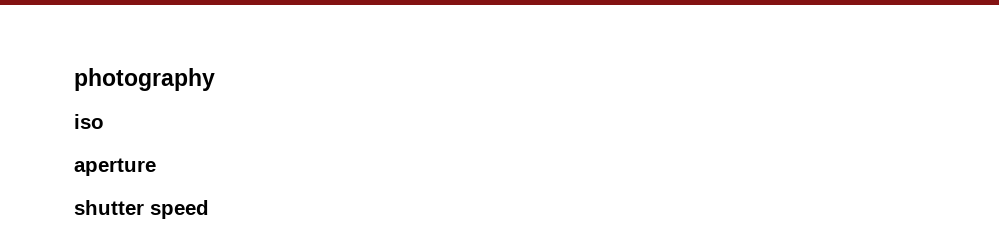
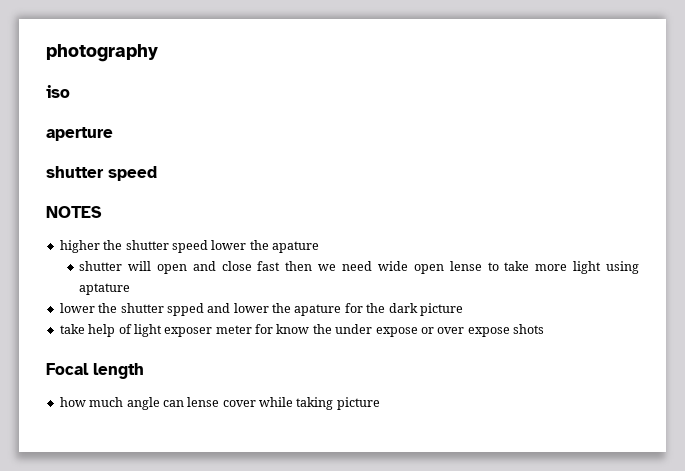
+ NOTES
+ higher the shutter speed lower the apature
+ shutter will open and close fast then we need wide open lense to take more light using aptature
+ lower the shutter spped and lower the apature for the dark picture
+ take help of light exposer meter for know the under expose or over expose shots
+ Focal length
+ how much angle can lense cover while taking picture

